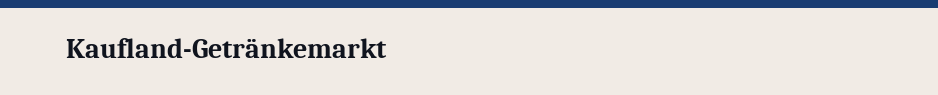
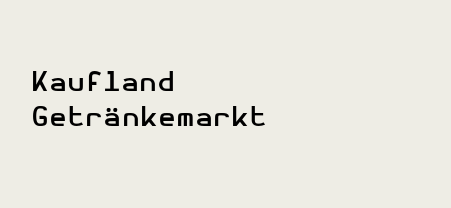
- Kaufland-Getränkemarkt
+ Kaufland Getränkemarkt

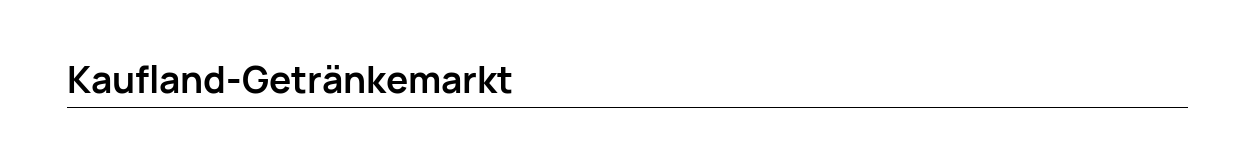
- Kaufland Getränkemarkt
+ Kaufland-Getränkemarkt

